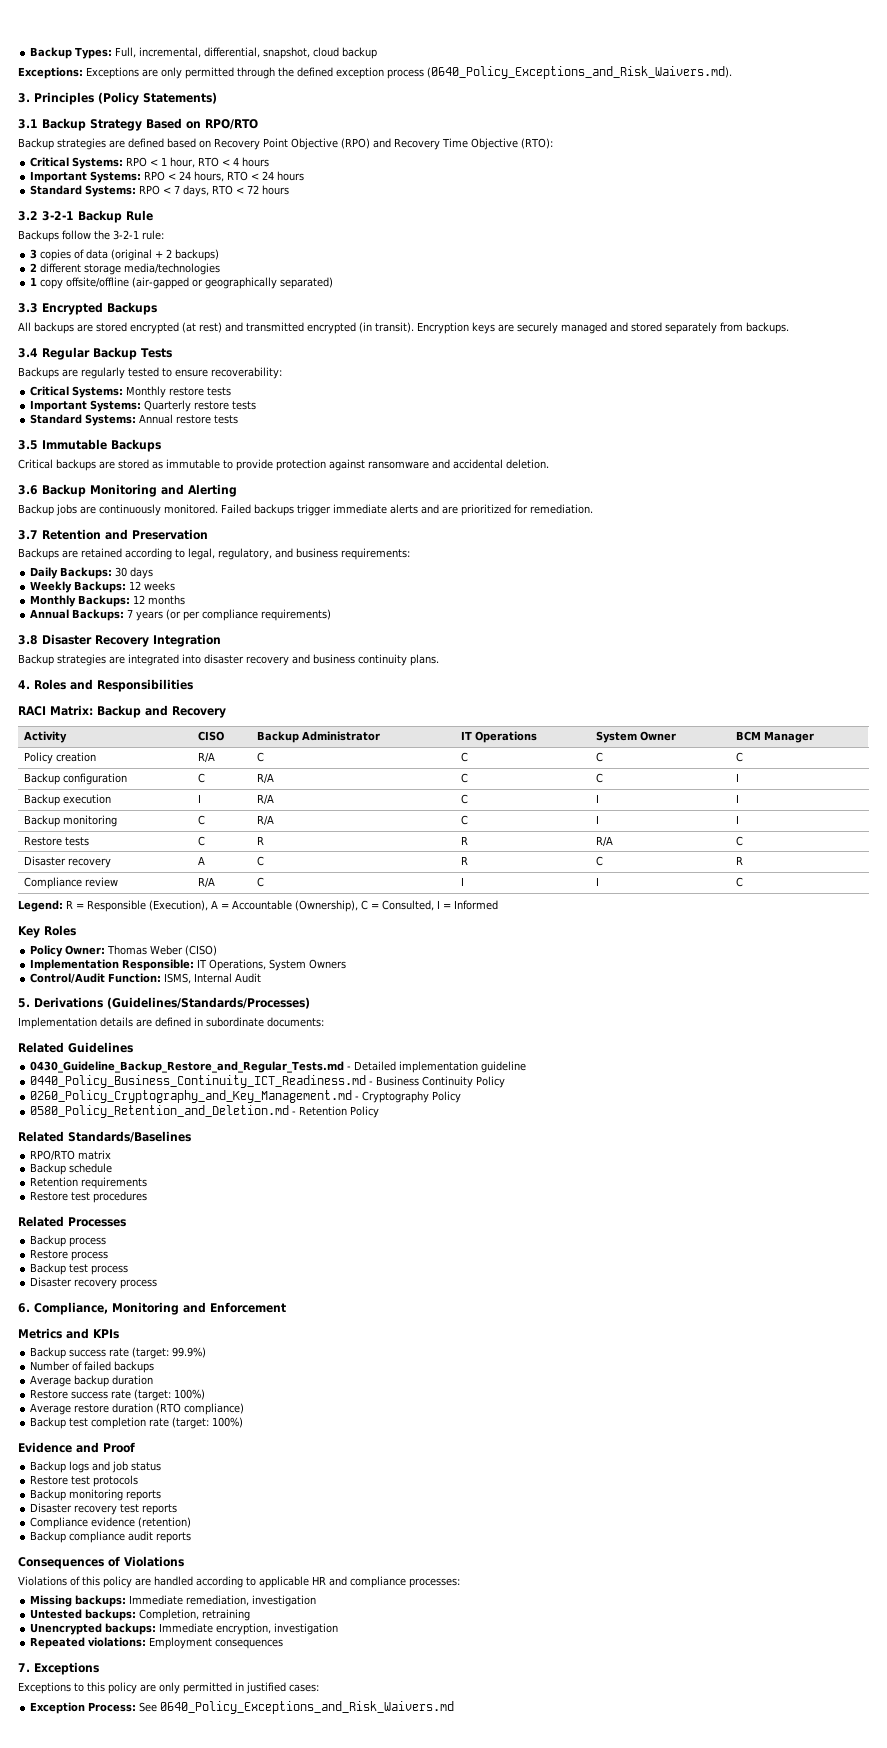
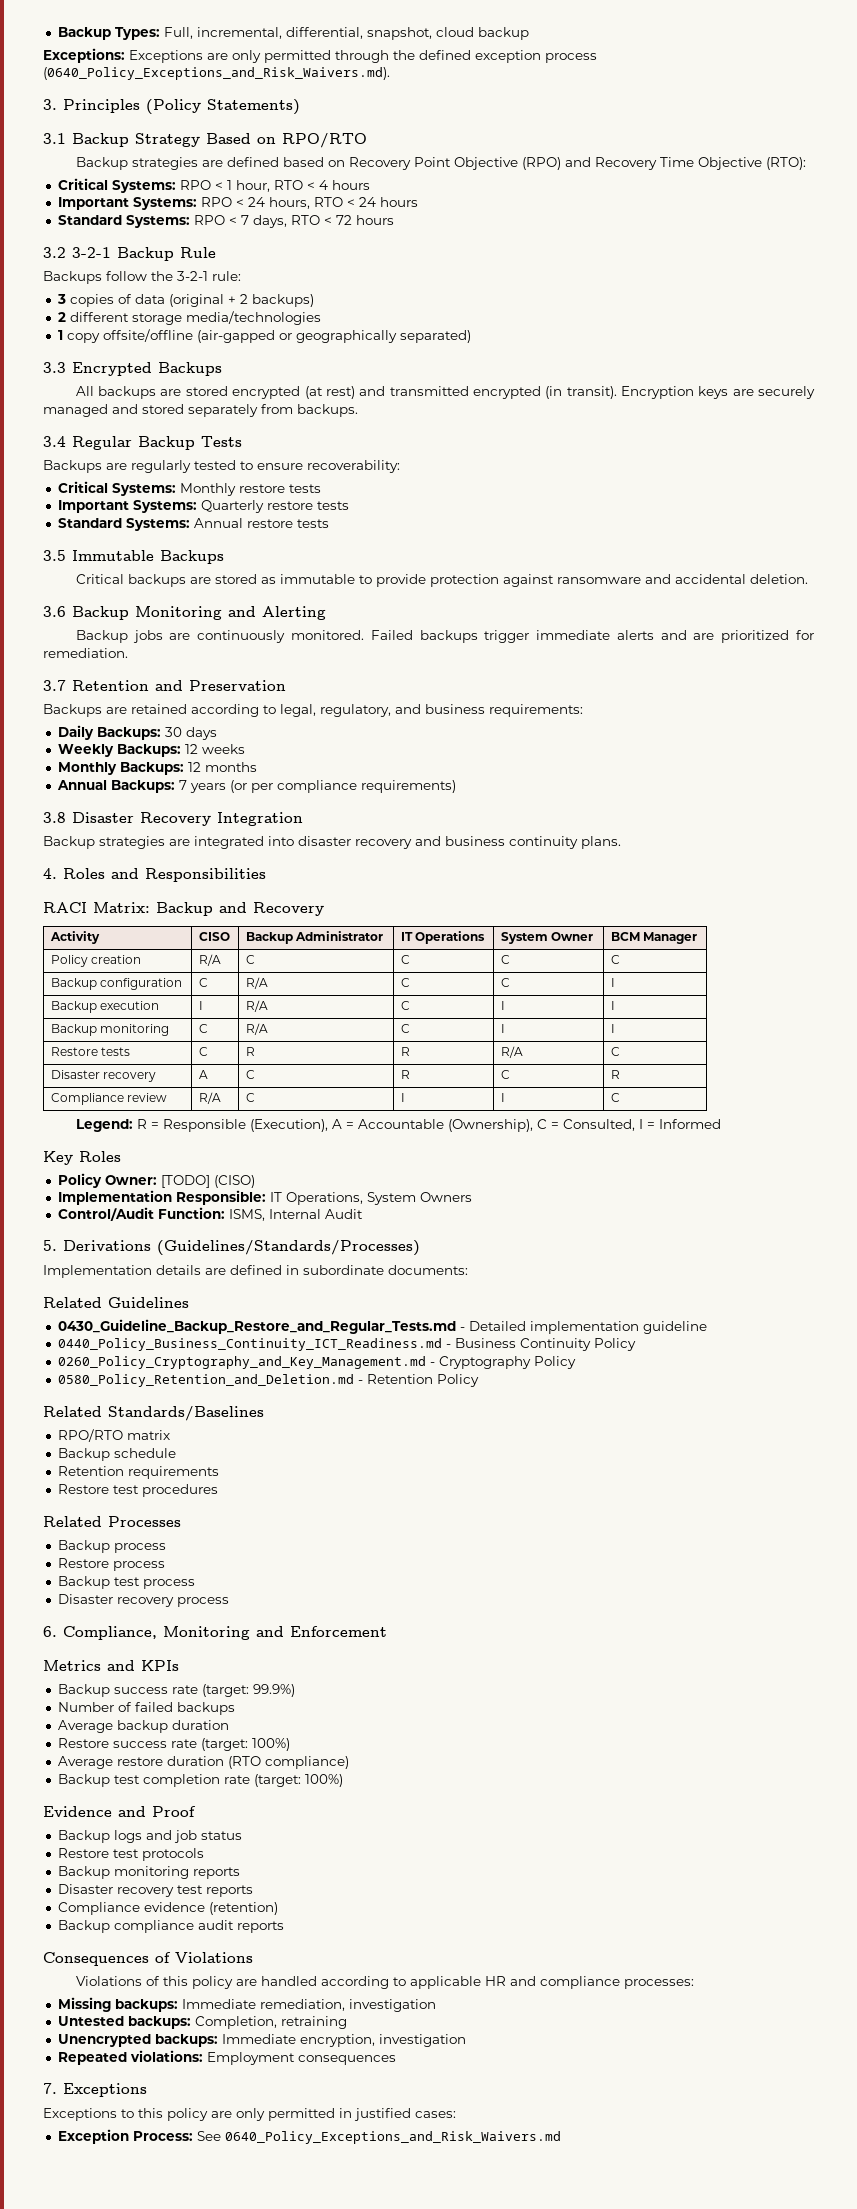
- Policy Owner: Thomas Weber (CISO)
+ Policy Owner: [TODO] (CISO)

